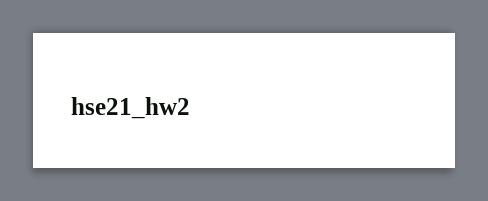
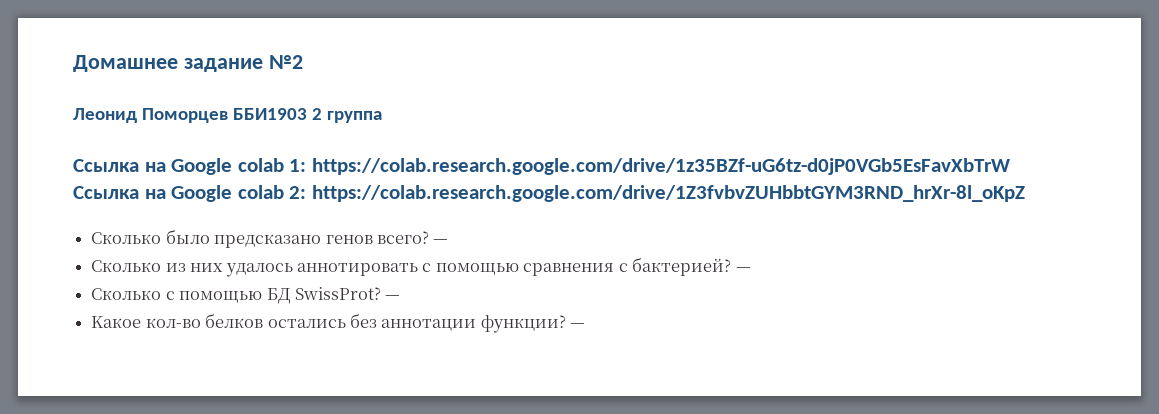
- hse21_hw2
+ Домашнее задание №2
+ Леонид Поморцев ББИ1903 2 группа
+ Ссылка на Google colab 1: https://colab.research.google.com/drive/1z35BZf-uG6tz-d0jP0VGb5EsFavXbTrW Ссылка на Google colab 2: https://colab.research.google.com/drive/1Z3fvbvZUHbbtGYM3RND_hrXr-8l_oKpZ
+ Cколько было предсказано генов всего? —
+ Cколько из них удалось аннотировать с помощью сравнения с бактерией? —
+ Сколько с помощью БД SwissProt? —
+ Kакое кол-во белков остались без аннотации функции? —

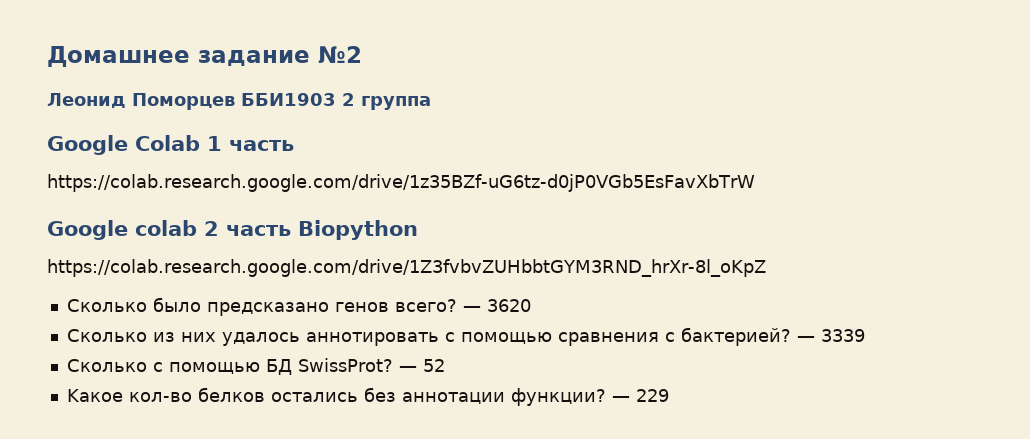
- Ссылка на Google colab 1: https://colab.research.google.com/drive/1z35BZf-uG6tz-d0jP0VGb5EsFavXbTrW Ссылка на Google colab 2: https://colab.research.google.com/drive/1Z3fvbvZUHbbtGYM3RND_hrXr-8l_oKpZ
+ Google Colab 1 часть
+ https://colab.research.google.com/drive/1z35BZf-uG6tz-d0jP0VGb5EsFavXbTrW
+ Google colab 2 часть Biopython
+ https://colab.research.google.com/drive/1Z3fvbvZUHbbtGYM3RND_hrXr-8l_oKpZ
- Cколько было предсказано генов всего? —
+ Cколько было предсказано генов всего? — 3620
- Cколько из них удалось аннотировать с помощью сравнения с бактерией? —
+ Cколько из них удалось аннотировать с помощью сравнения с бактерией? — 3339
- Сколько с помощью БД SwissProt? —
+ Сколько с помощью БД SwissProt? — 52
- Kакое кол-во белков остались без аннотации функции? —
+ Kакое кол-во белков остались без аннотации функции? — 229

